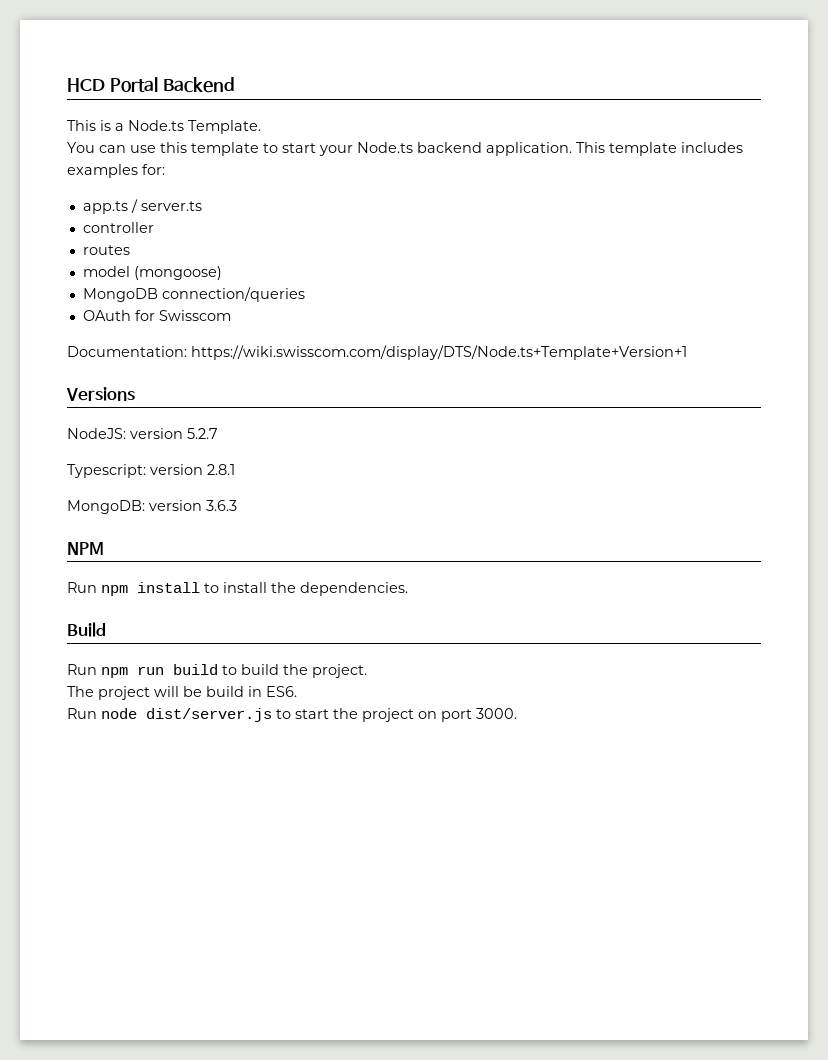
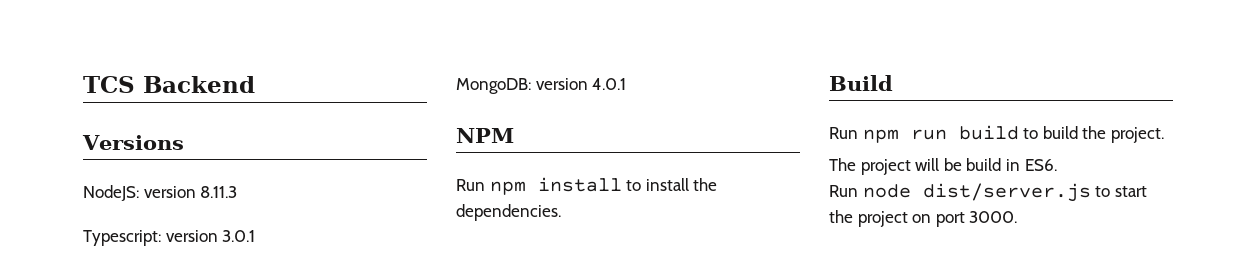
- HCD Portal Backend
+ TCS Backend
- This is a Node.ts Template.
- You can use this template to start your Node.ts backend application. This template includes examples for:
- app.ts / server.ts
- controller
- routes
- model (mongoose)
- MongoDB connection/queries
- OAuth for Swisscom
- Documentation: https://wiki.swisscom.com/display/DTS/Node.ts+Template+Version+1
- NodeJS: version 5.2.7
+ NodeJS: version 8.11.3
- Typescript: version 2.8.1
+ Typescript: version 3.0.1
- MongoDB: version 3.6.3
+ MongoDB: version 4.0.1

